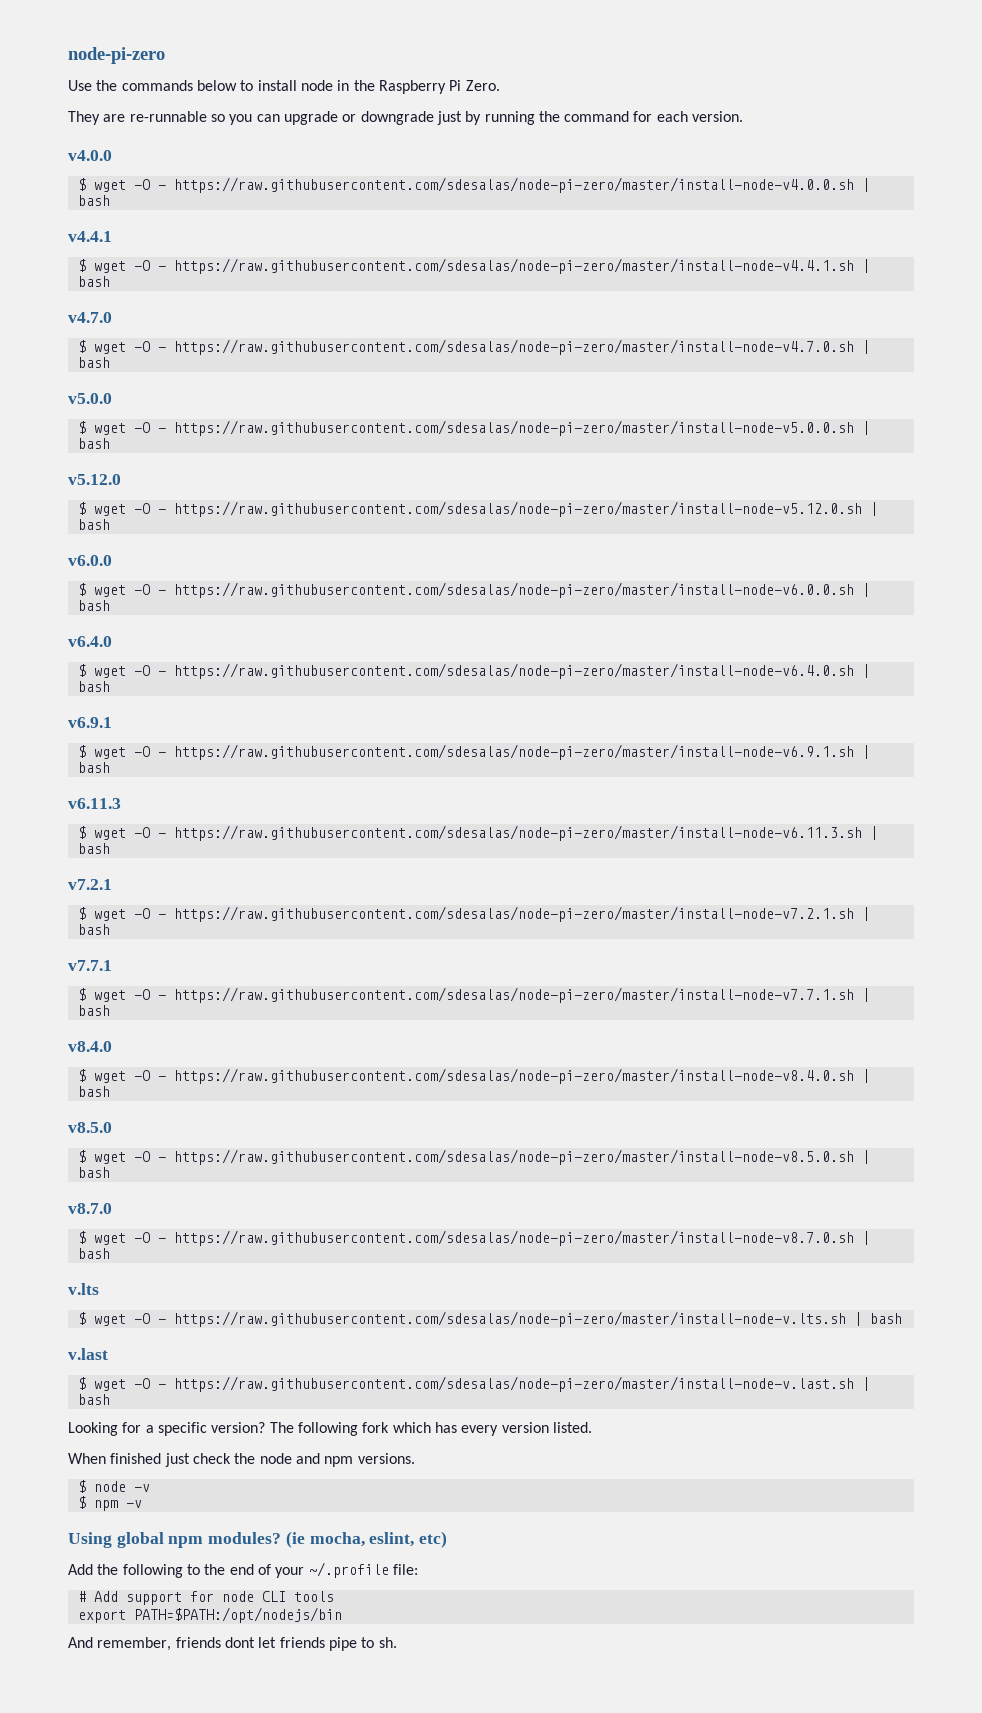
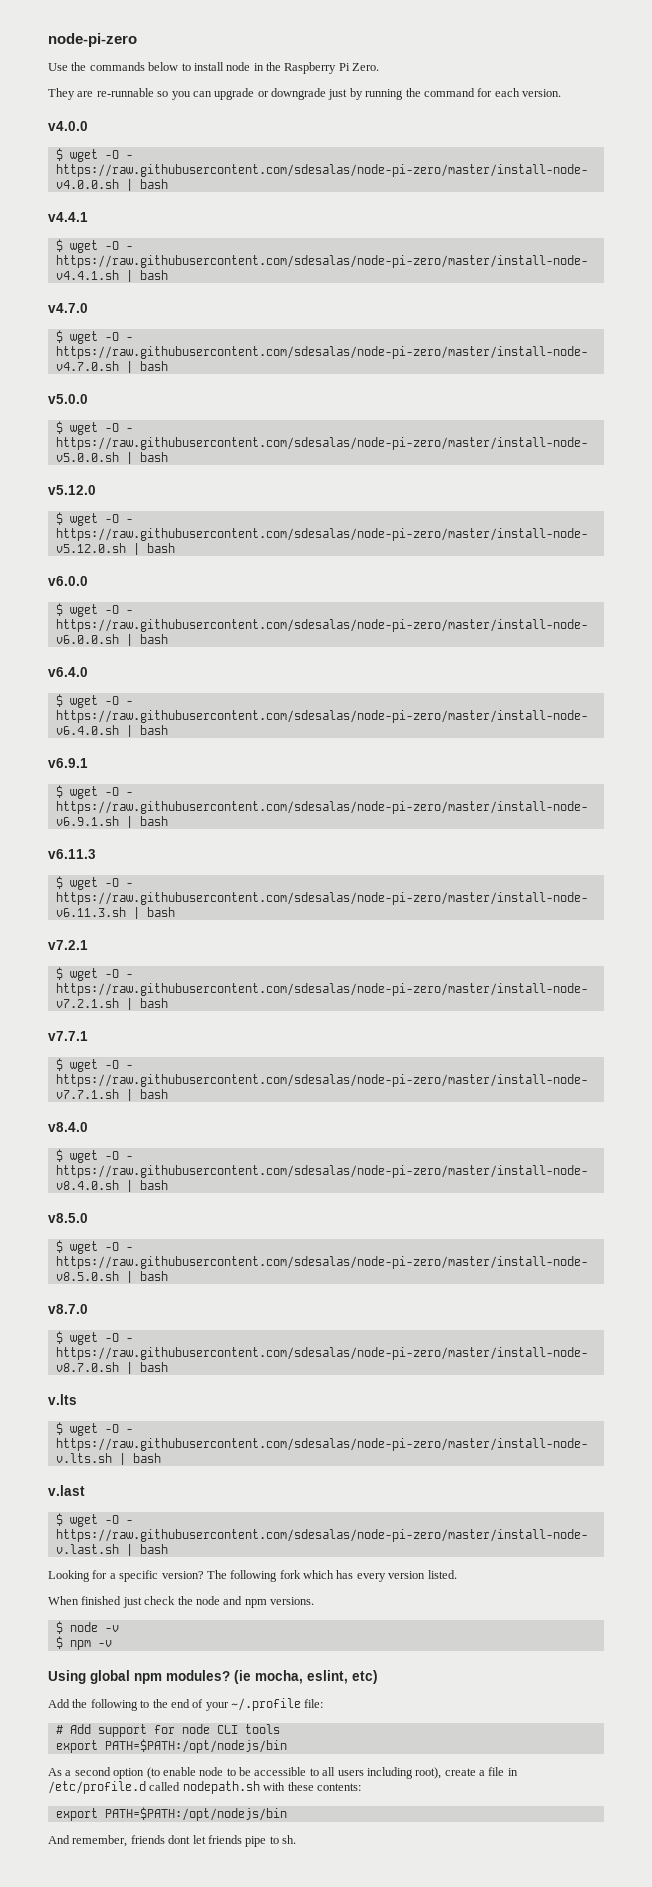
+ As a second option (to enable node to be accessible to all users including root), create a file in /etc/profile.d called nodepath.sh with these contents:
+ export PATH=$PATH:/opt/nodejs/bin

